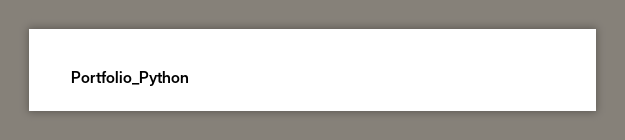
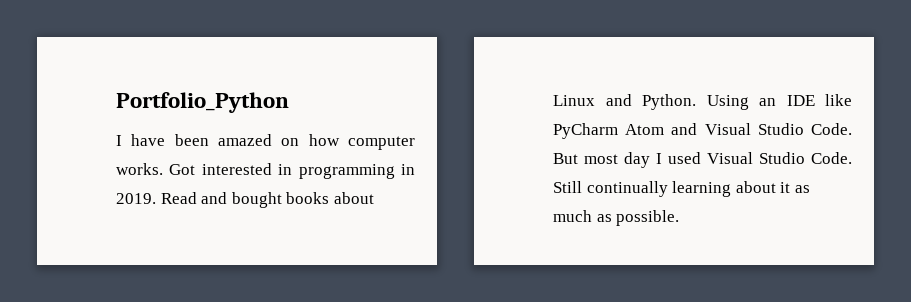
+ I have been amazed on how computer works. Got interested in programming in 2019. Read and bought books about Linux and Python. Using an IDE like PyCharm Atom and Visual Studio Code. But most day I used Visual Studio Code. Still continually learning about it as much as possible.

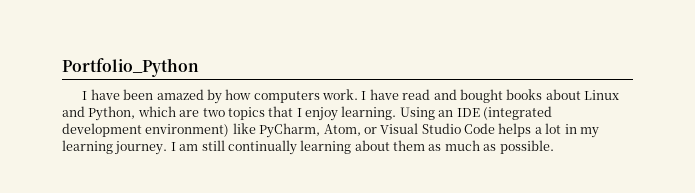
- I have been amazed on how computer works. Got interested in programming in 2019. Read and bought books about Linux and Python. Using an IDE like PyCharm Atom and Visual Studio Code. But most day I used Visual Studio Code. Still continually learning about it as much as possible.
+ I have been amazed by how computers work. I have read and bought books about Linux and Python, which are two topics that I enjoy learning. Using an IDE (integrated development environment) like PyCharm, Atom, or Visual Studio Code helps a lot in my learning journey. I am still continually learning about them as much as possible.

